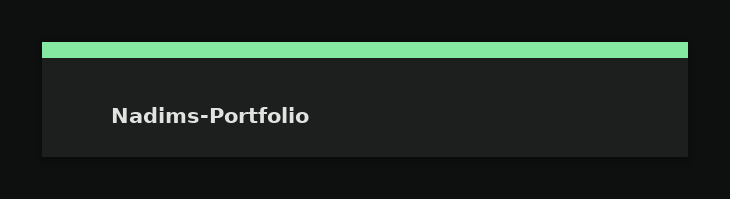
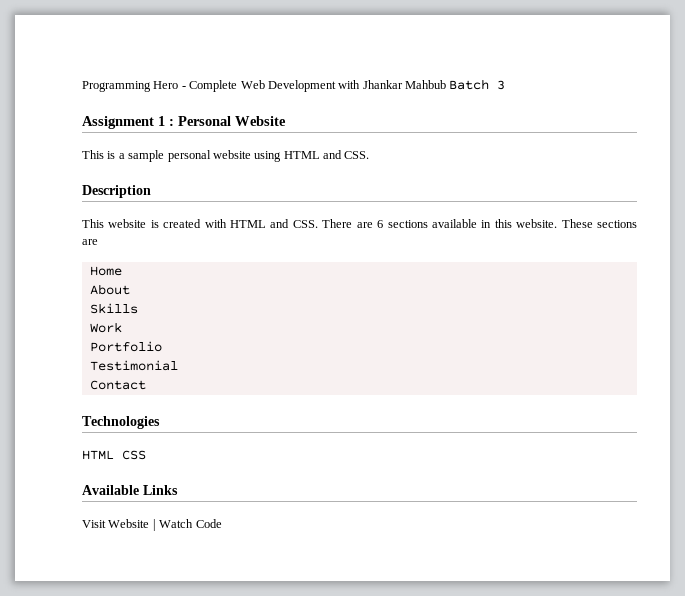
- Nadims-Portfolio
+ Programming Hero - Complete Web Development with Jhankar Mahbub Batch 3
+ Assignment 1 : Personal Website
+ This is a sample personal website using HTML and CSS.
+ Description
+ This website is created with HTML and CSS. There are 6 sections available in this website. These sections are
+ Home
+ About
+ Skills
+ Work
+ Portfolio
+ Testimonial
+ Contact
+ Technologies
+ HTML CSS
+ Available Links
+ Visit Website | Watch Code

